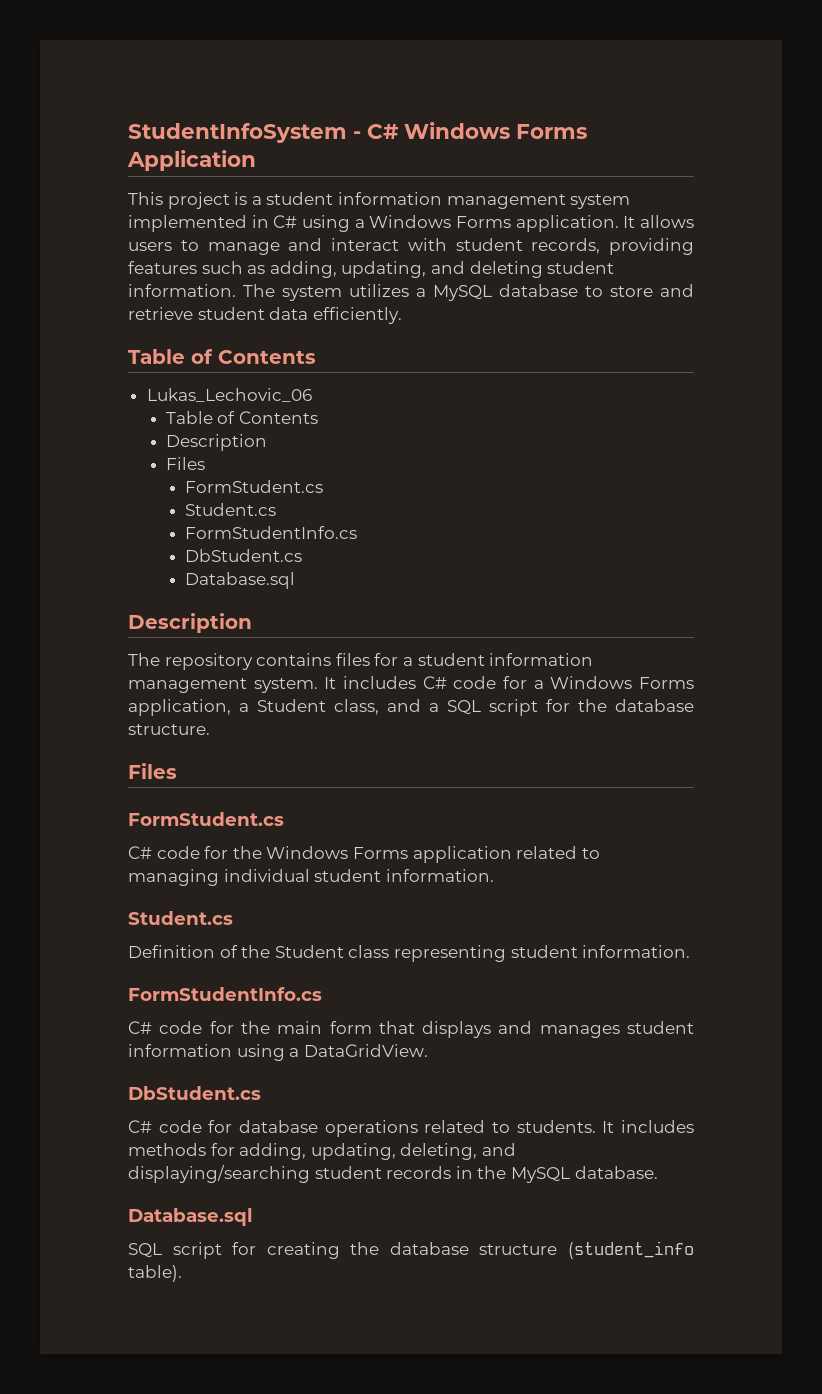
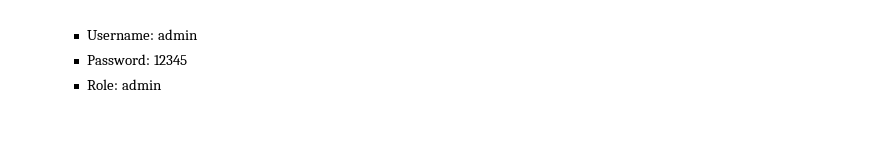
- StudentInfoSystem - C# Windows Forms Application
- This project is a student information management system implemented in C# using a Windows Forms application. It allows users to manage and interact with student records, providing features such as adding, updating, and deleting student information. The system utilizes a MySQL database to store and retrieve student data efficiently.
- Table of Contents
- Lukas_Lechovic_06
- Table of Contents
- Description
- Files
- FormStudent.cs
- Student.cs
- FormStudentInfo.cs
- DbStudent.cs
- Database.sql
- Description
- The repository contains files for a student information management system. It includes C# code for a Windows Forms application, a Student class, and a SQL script for the database structure.
- Files
- FormStudent.cs
- C# code for the Windows Forms application related to managing individual student information.
- Student.cs
- Definition of the Student class representing student information.
- FormStudentInfo.cs
- C# code for the main form that displays and manages student information using a DataGridView.
- DbStudent.cs
- C# code for database operations related to students. It includes methods for adding, updating, deleting, and displaying/searching student records in the MySQL database.
- Database.sql
- SQL script for creating the database structure (student_info table).
+ Username: admin
+ Password: 12345
+ Role: admin

